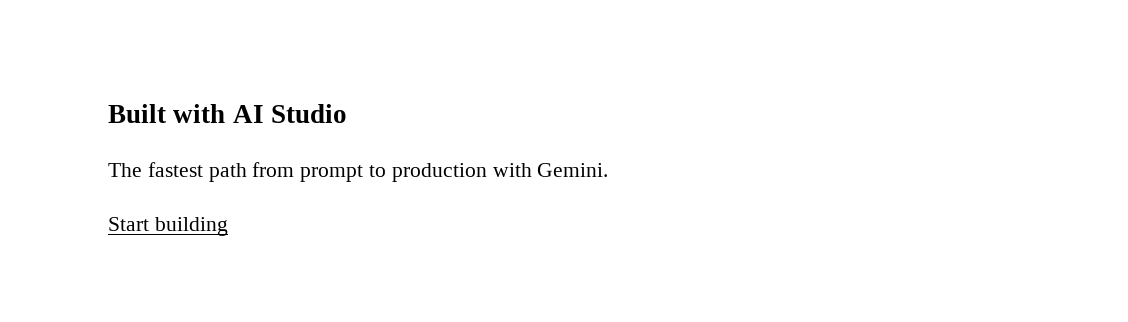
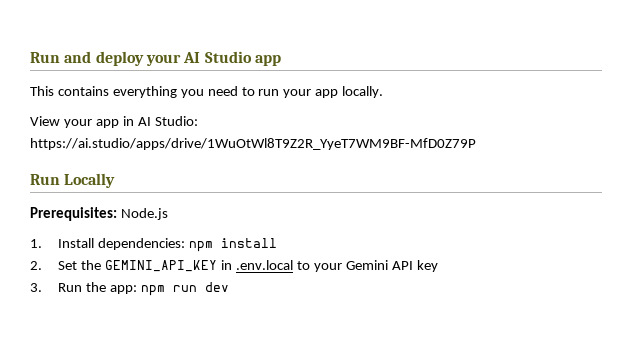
- Built with AI Studio
- The fastest path from prompt to production with Gemini.
- Start building
+ Run and deploy your AI Studio app
+ This contains everything you need to run your app locally.
+ View your app in AI Studio: https://ai.studio/apps/drive/1WuOtWl8T9Z2R_YyeT7WM9BF-MfD0Z79P
+ Run Locally
+ Prerequisites: Node.js
+ 1. Install dependencies: npm install
+ 2. Set the GEMINI_API_KEY in .env.local to your Gemini API key
+ 3. Run the app: npm run dev

